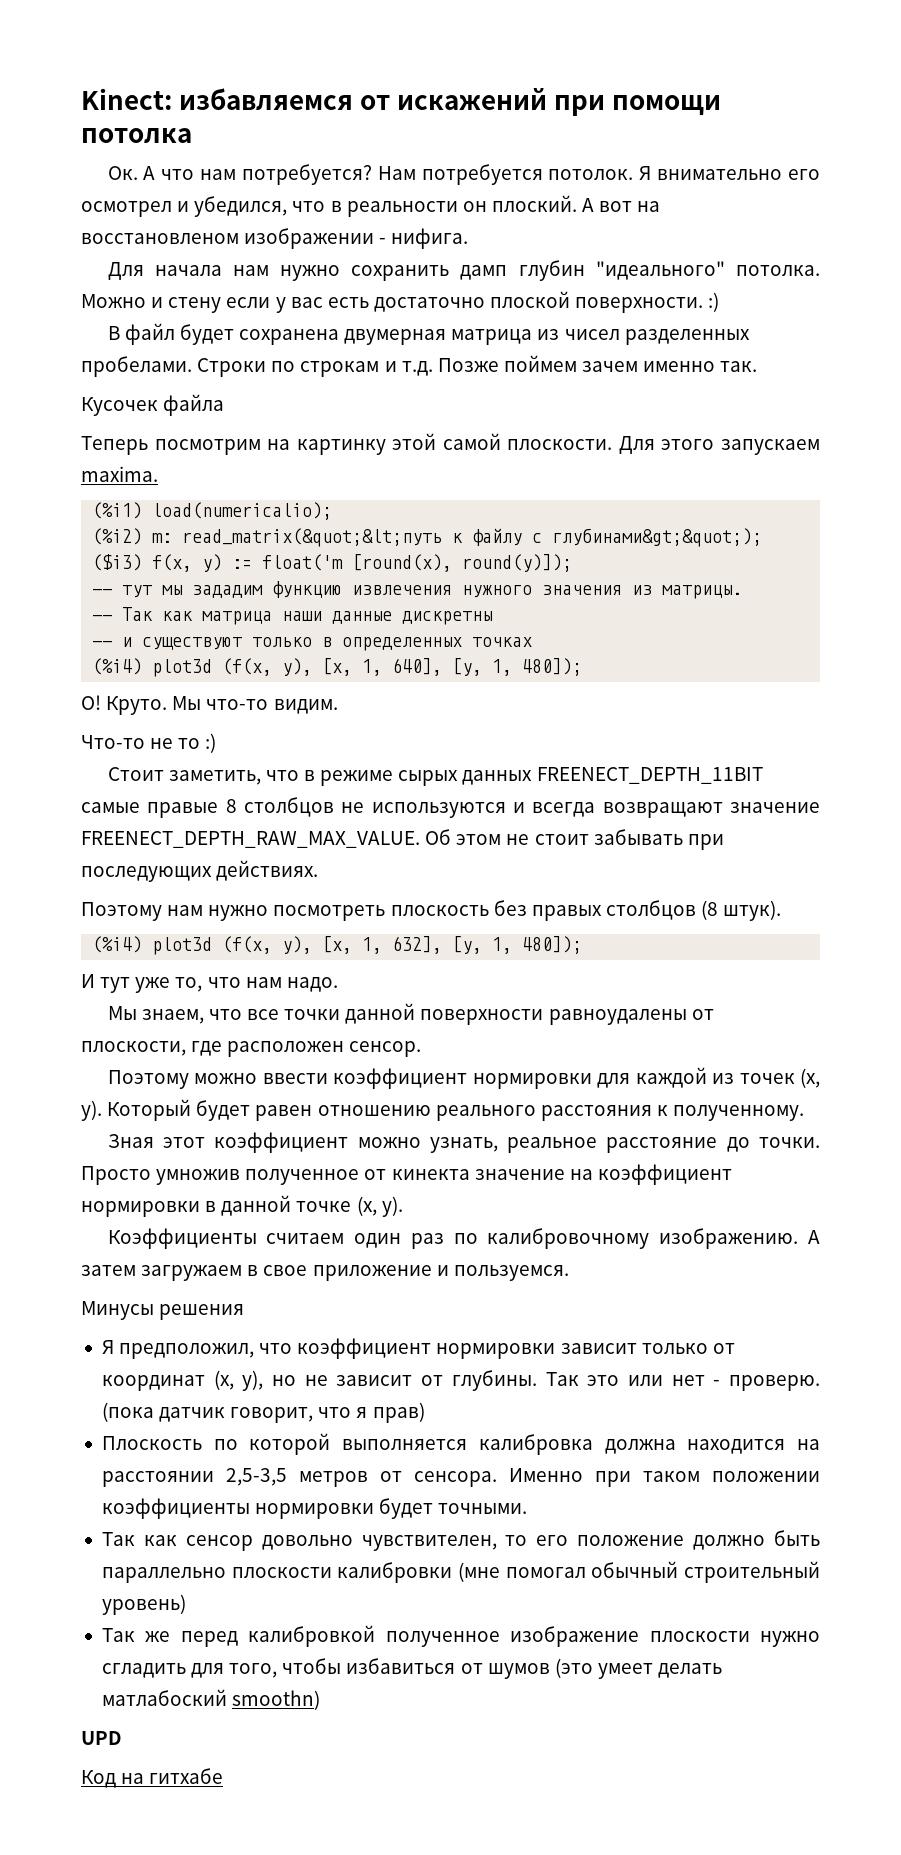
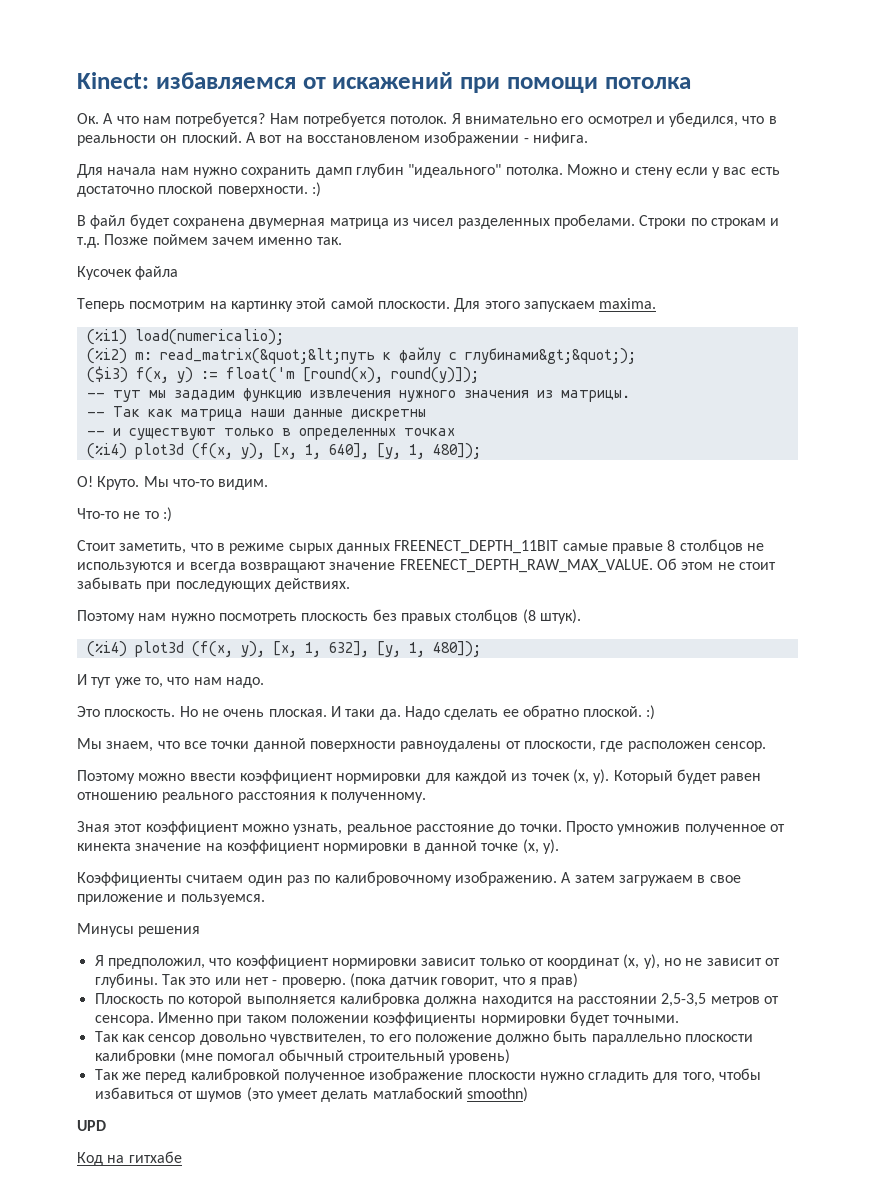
+ Это плоскость. Но не очень плоская. И таки да. Надо сделать ее обратно плоской. :)

